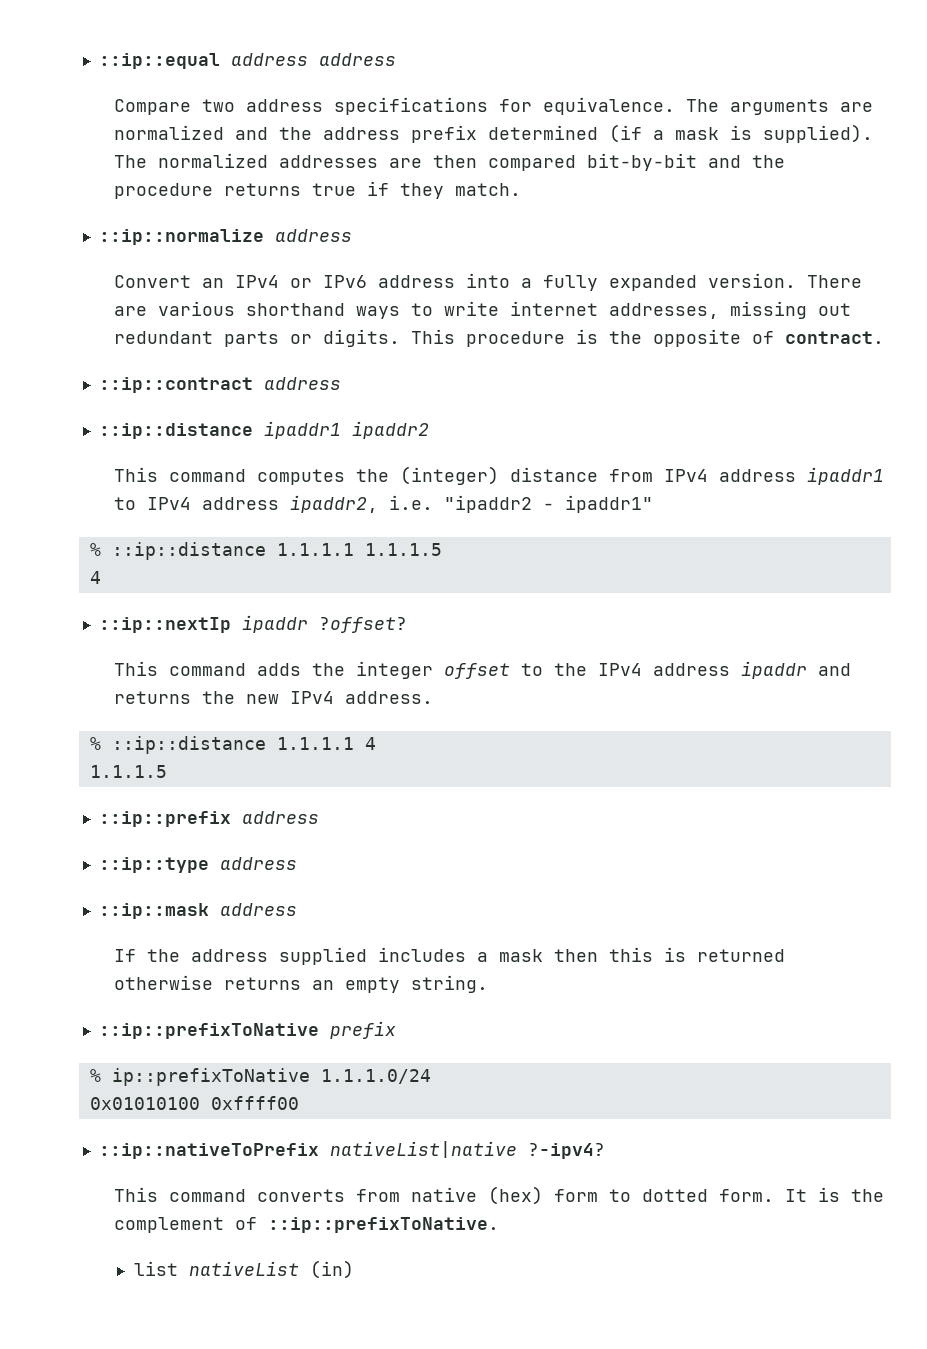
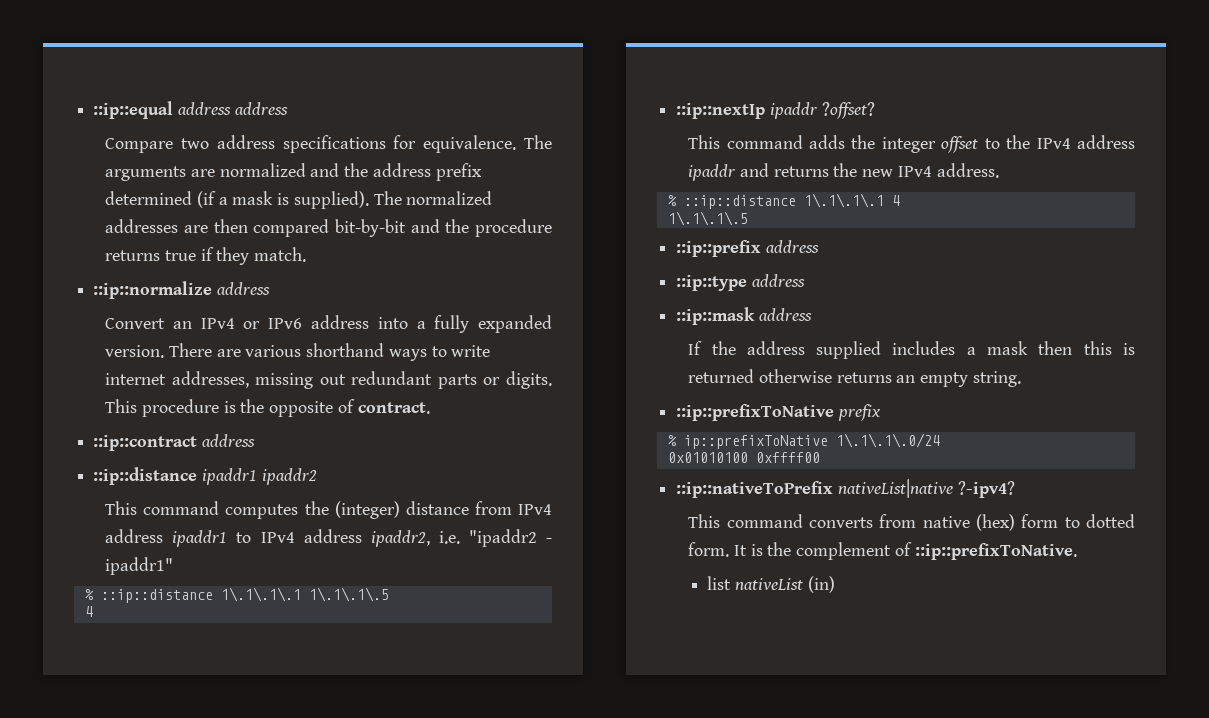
- % ::ip::distance 1.1.1.1 1.1.1.5
+ % ::ip::distance 1\.1\.1\.1 1\.1\.1\.5
- % ::ip::distance 1.1.1.1 4
- 1.1.1.5
+ % ::ip::distance 1\.1\.1\.1 4
+ 1\.1\.1\.5
- % ip::prefixToNative 1.1.1.0/24
+ % ip::prefixToNative 1\.1\.1\.0/24

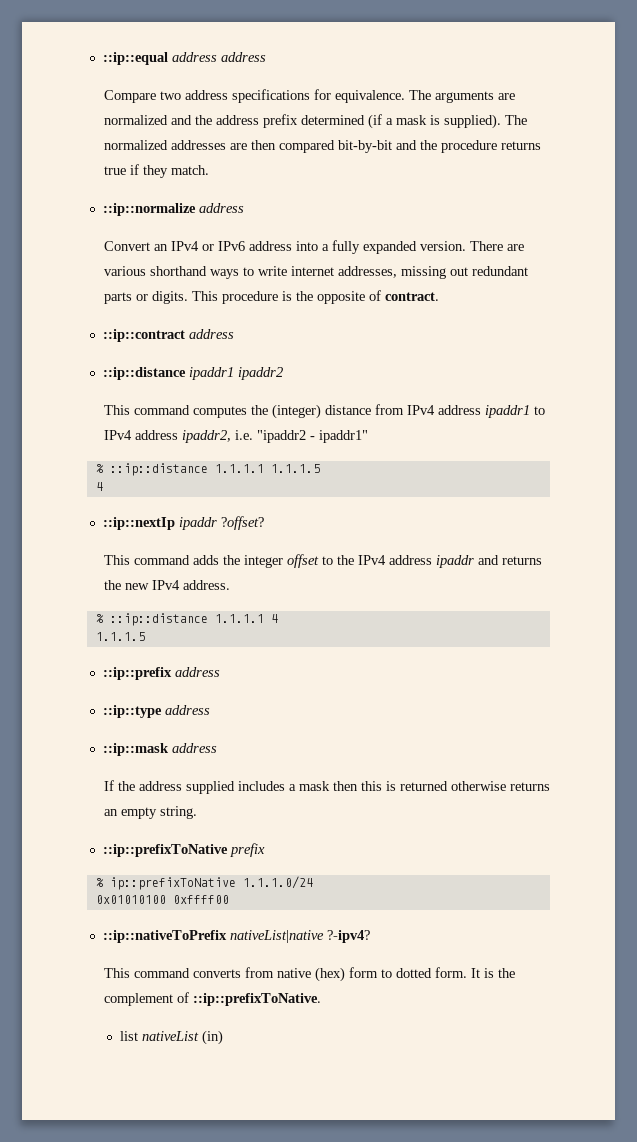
- % ::ip::distance 1\.1\.1\.1 1\.1\.1\.5
+ % ::ip::distance 1.1.1.1 1.1.1.5
- % ::ip::distance 1\.1\.1\.1 4
- 1\.1\.1\.5
+ % ::ip::distance 1.1.1.1 4
+ 1.1.1.5
- % ip::prefixToNative 1\.1\.1\.0/24
+ % ip::prefixToNative 1.1.1.0/24

